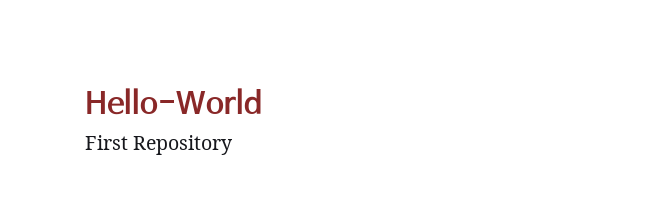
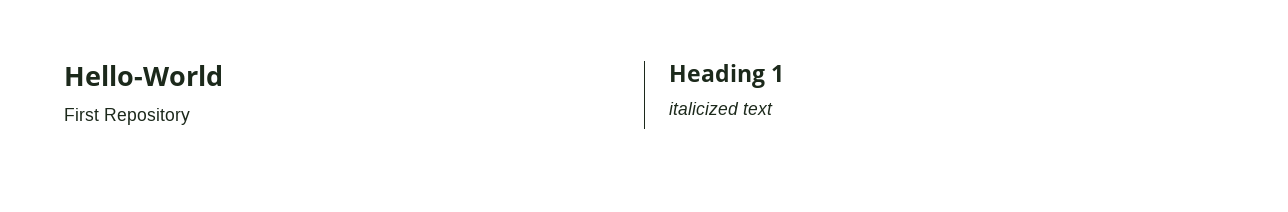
+ Heading 1
+ italicized text

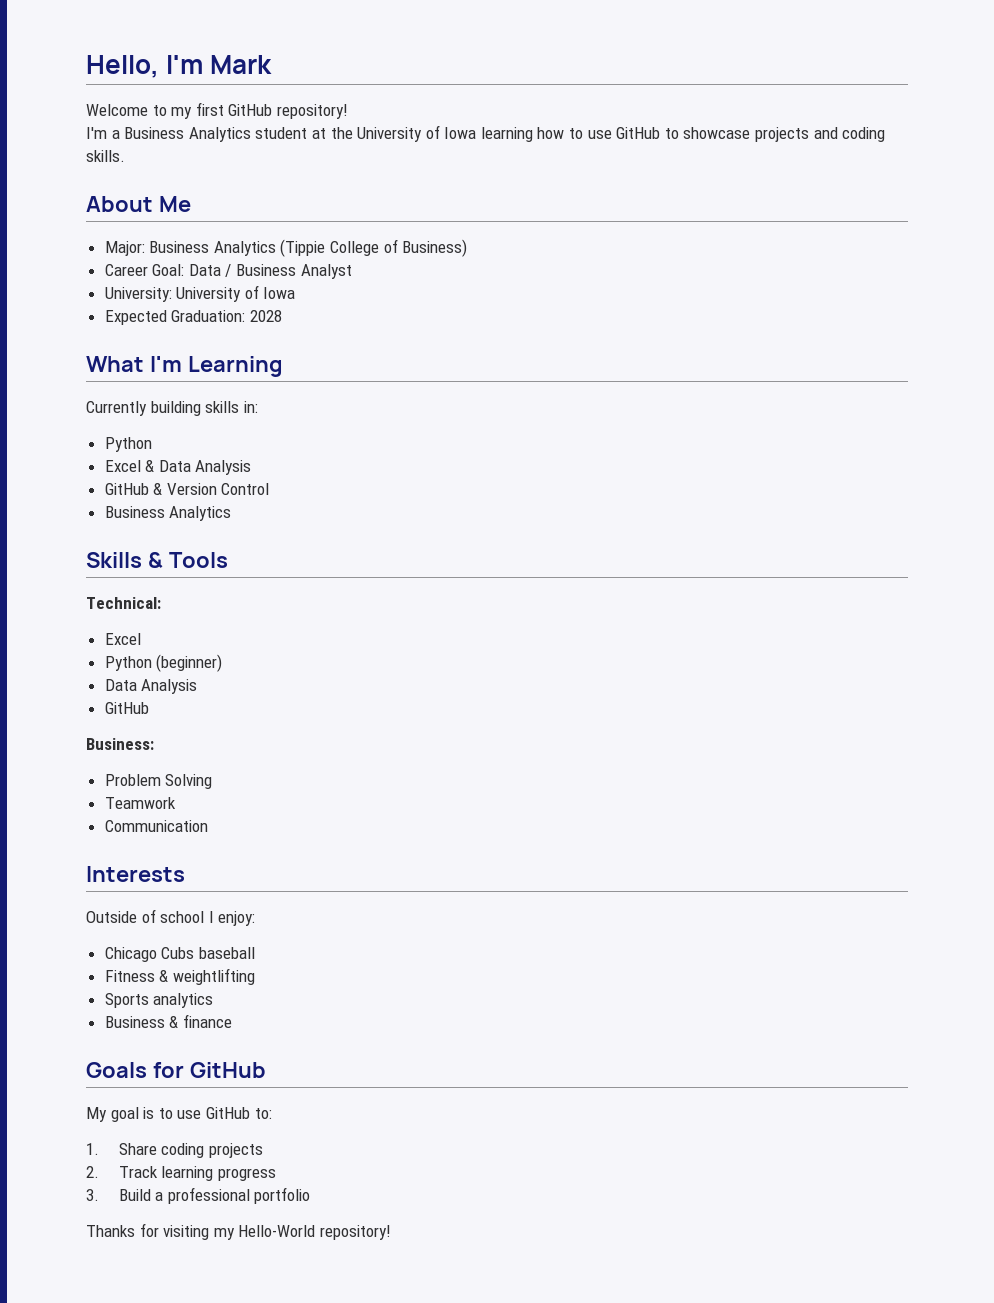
- Hello-World
- First Repository
- Heading 1
- italicized text
+ Hello, I'm Mark
+ Welcome to my first GitHub repository!
+ I'm a Business Analytics student at the University of Iowa learning how to use GitHub to showcase projects and coding skills.
+ About Me
+ Major: Business Analytics (Tippie College of Business)
+ Career Goal: Data / Business Analyst
+ University: University of Iowa
+ Expected Graduation: 2028
+ What I'm Learning
+ Currently building skills in:
+ Python
+ Excel & Data Analysis
+ GitHub & Version Control
+ Business Analytics
+ Skills & Tools
+ Technical:
+ Excel
+ Python (beginner)
+ Data Analysis
+ GitHub
+ Business:
+ Problem Solving
+ Teamwork
+ Communication
+ Interests
+ Outside of school I enjoy:
+ Chicago Cubs baseball
+ Fitness & weightlifting
+ Sports analytics
+ Business & finance
+ Goals for GitHub
+ My goal is to use GitHub to:
+ 1. Share coding projects
+ 2. Track learning progress
+ 3. Build a professional portfolio
+ Thanks for visiting my Hello-World repository!

